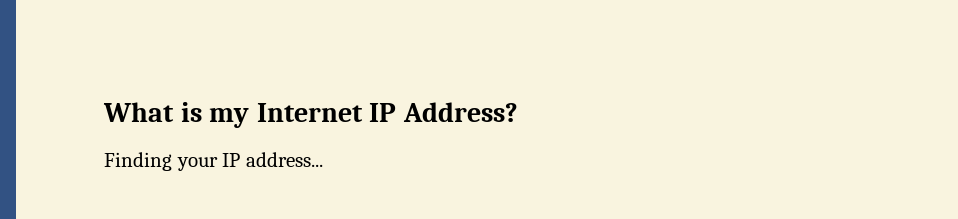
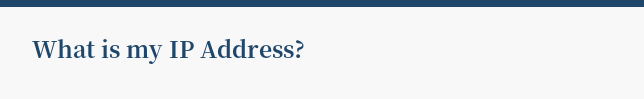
- What is my Internet IP Address?
+ What is my IP Address?
- Finding your IP address...

